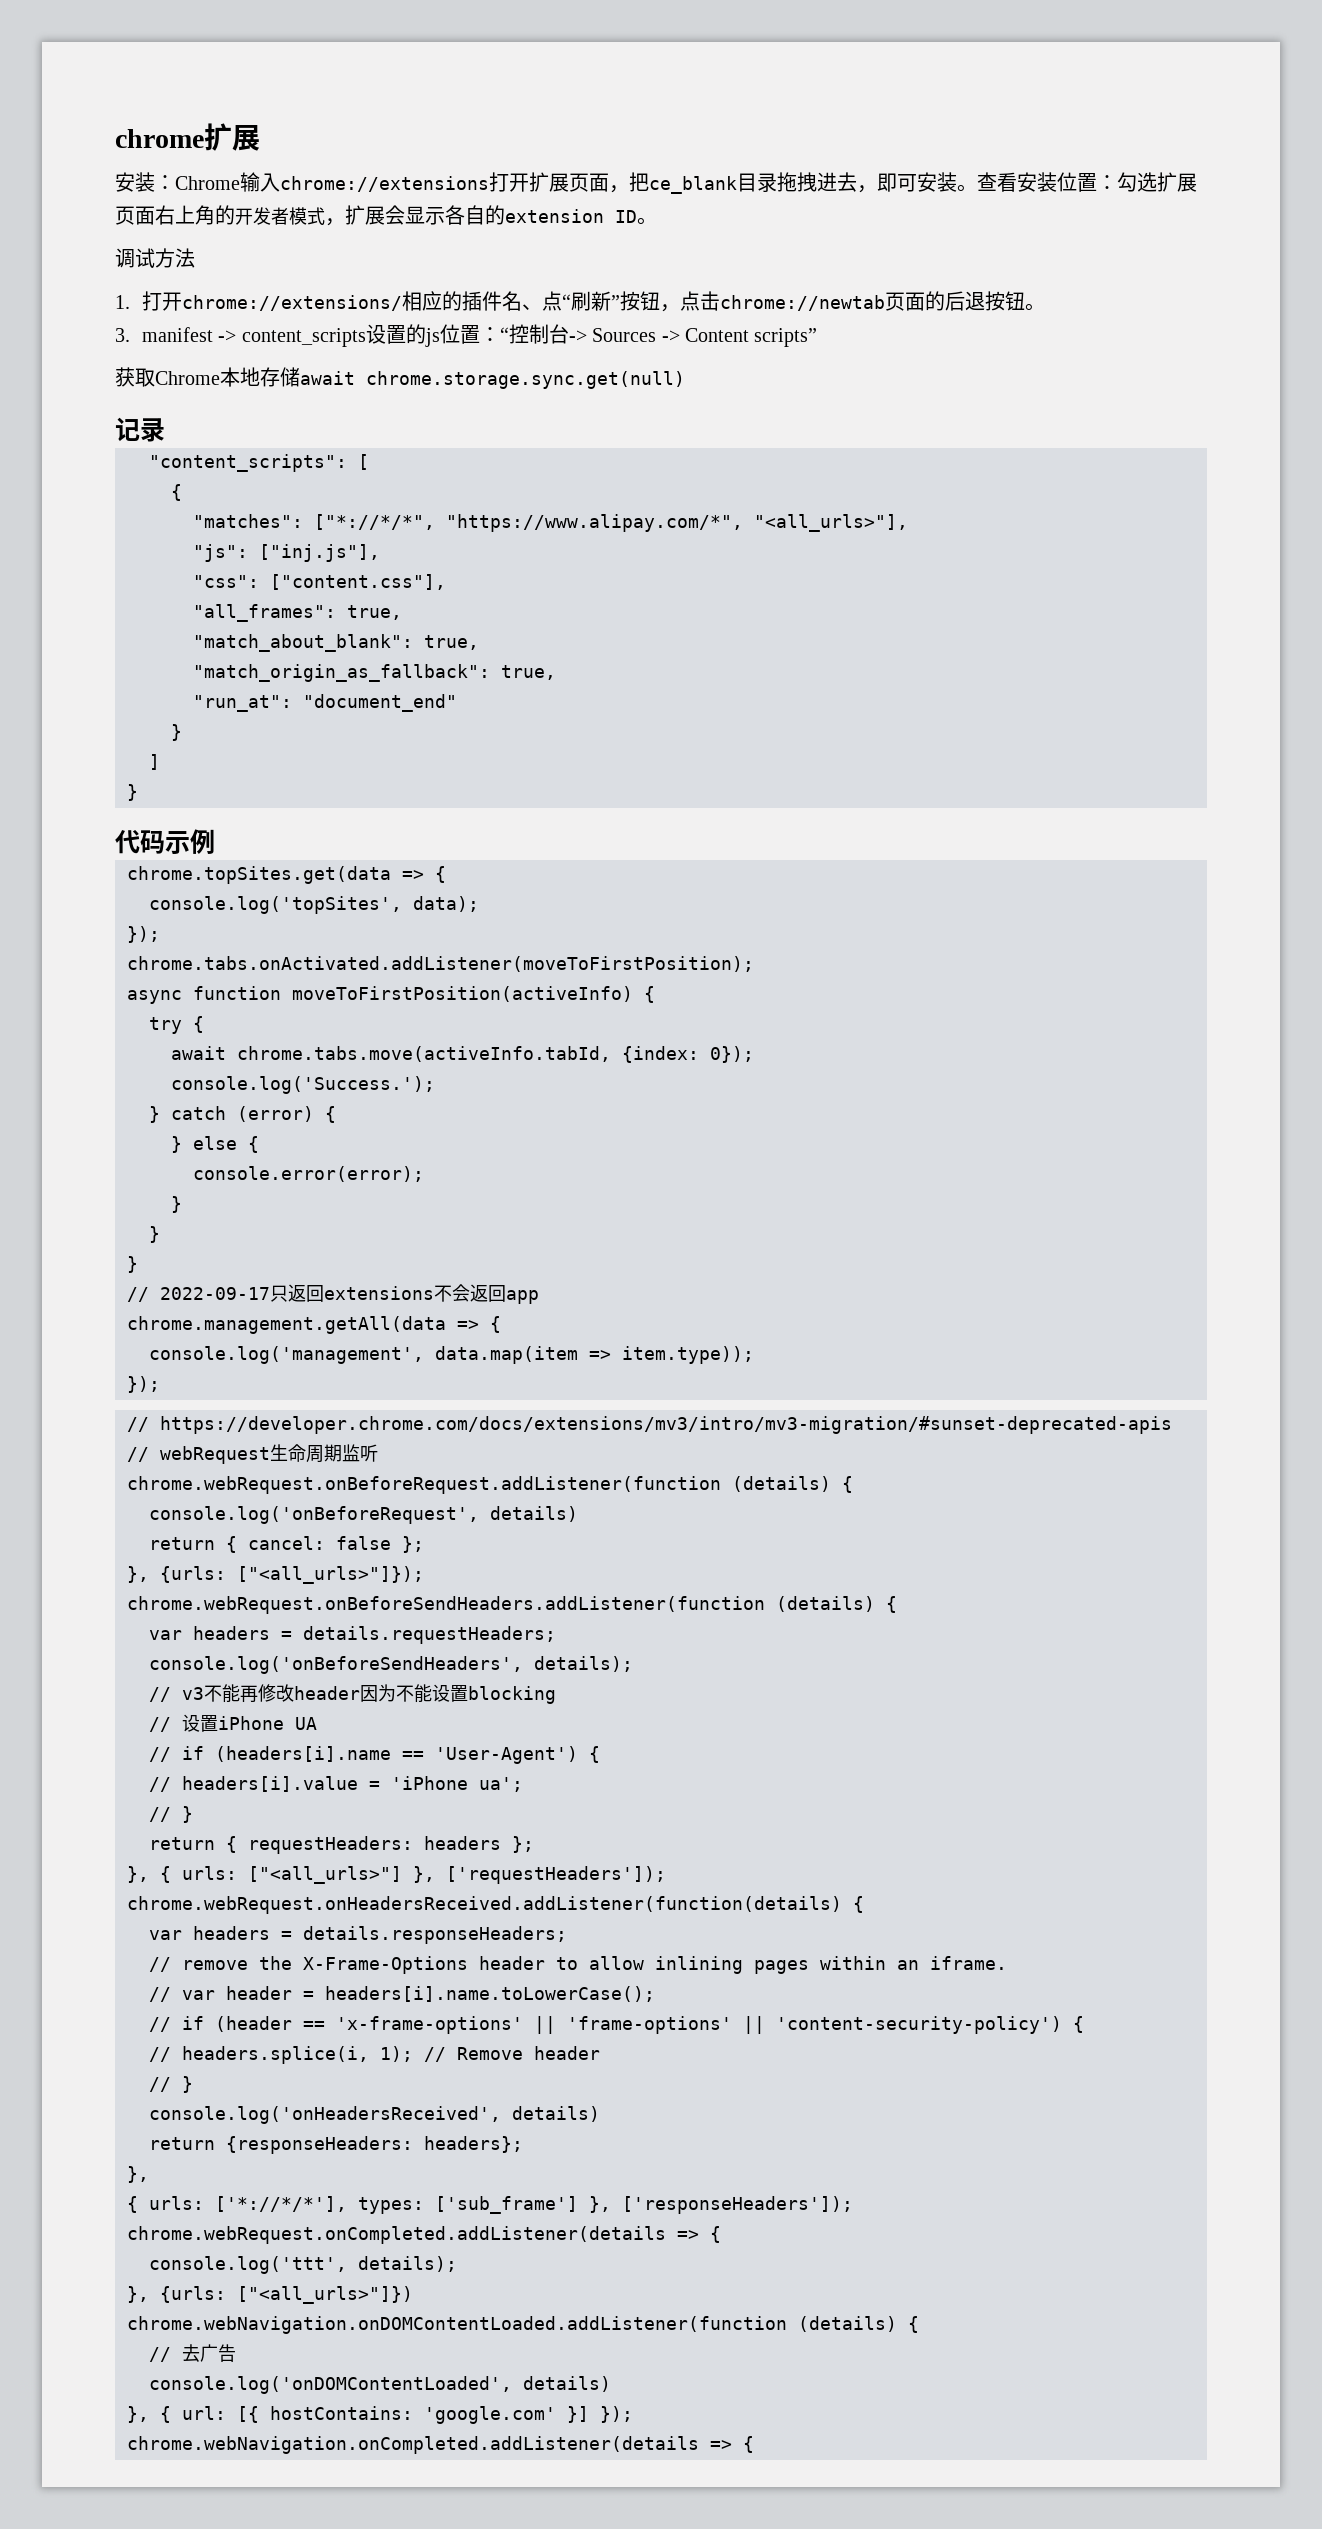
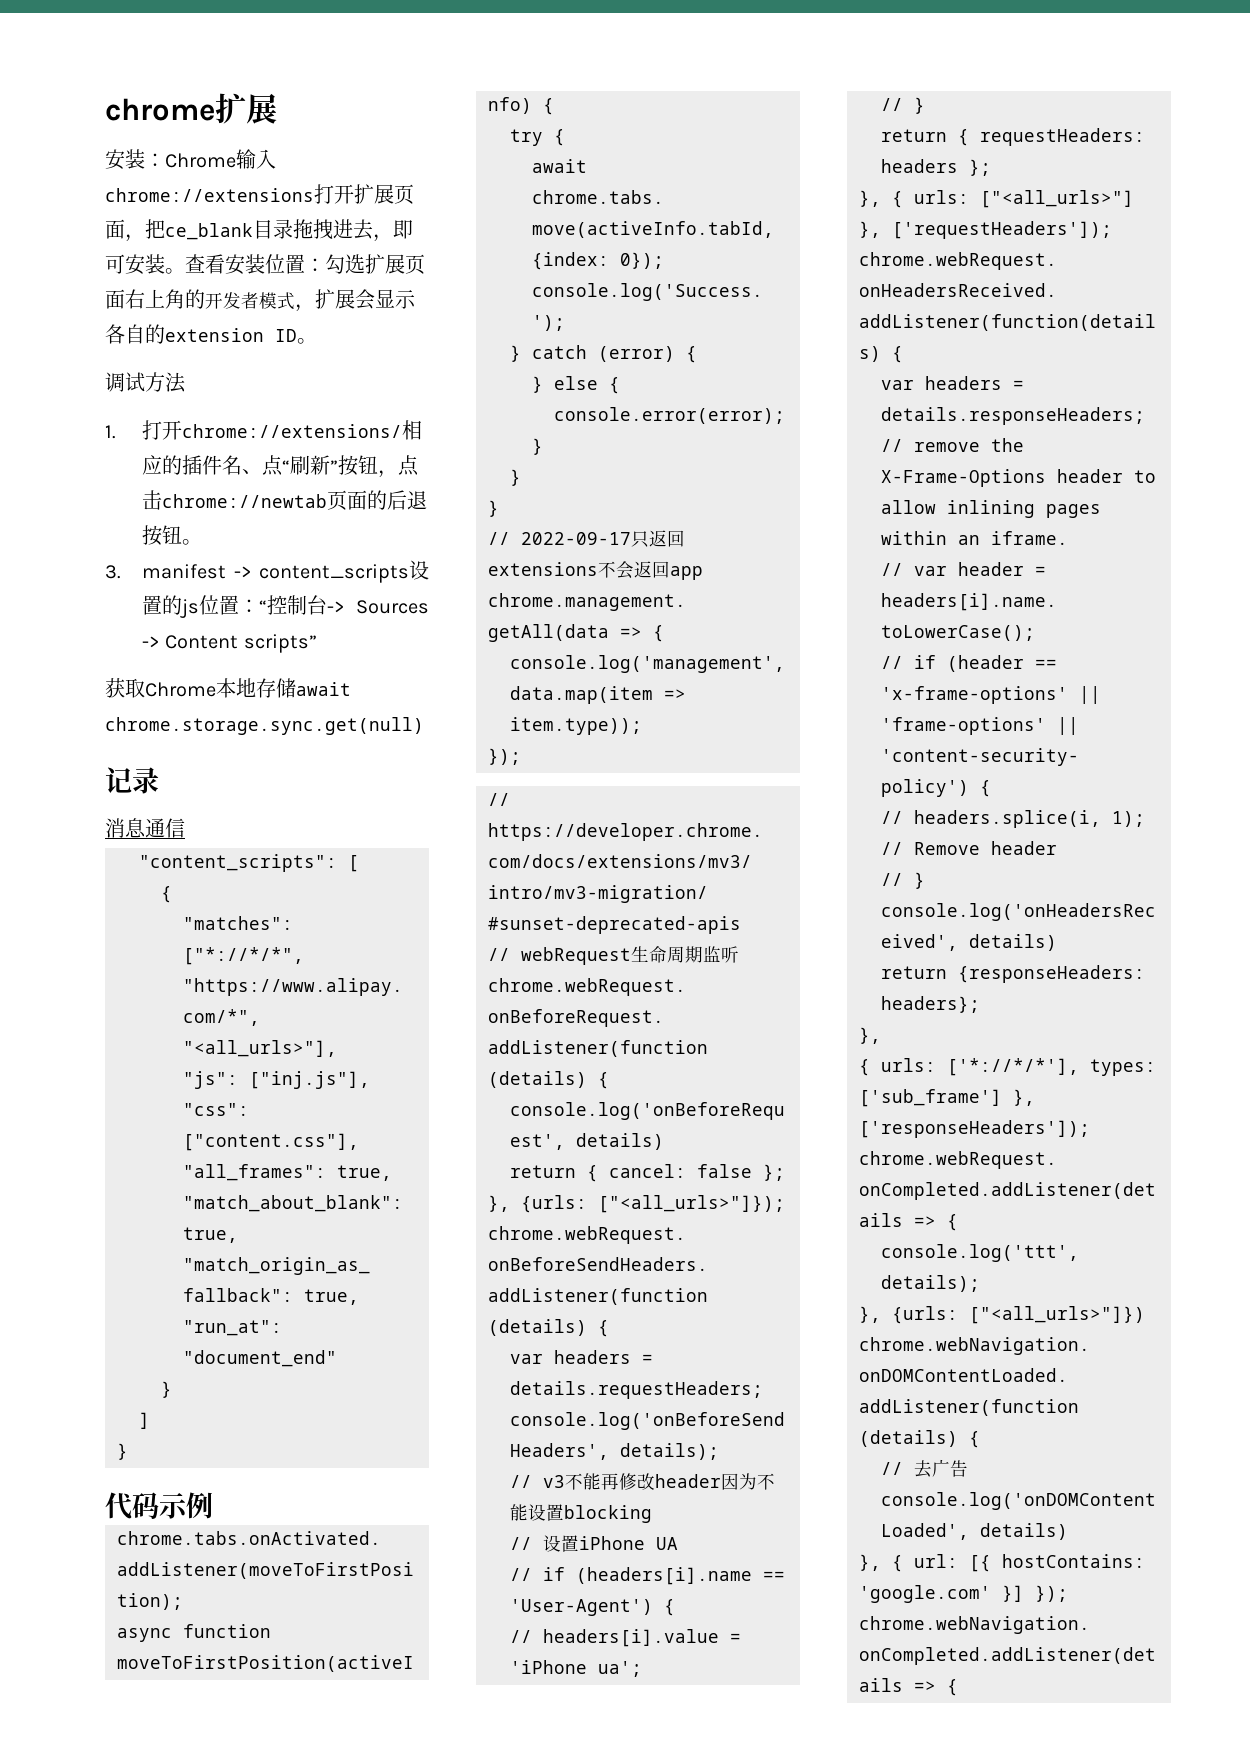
+ 消息通信
- chrome.topSites.get(data => {
- console.log('topSites', data);
- });

